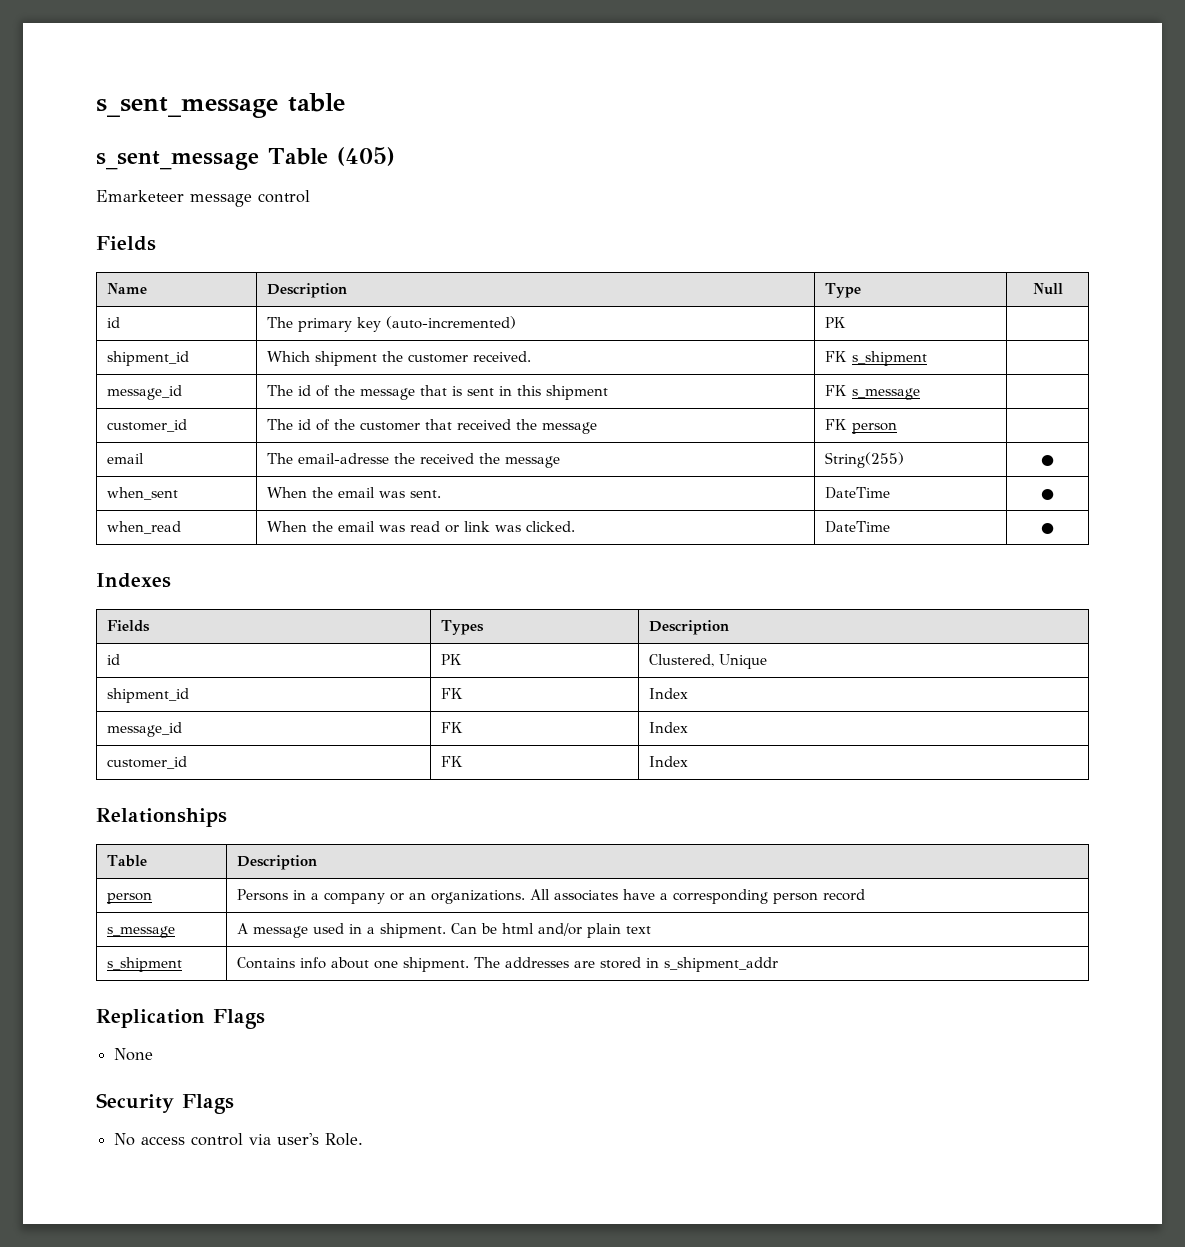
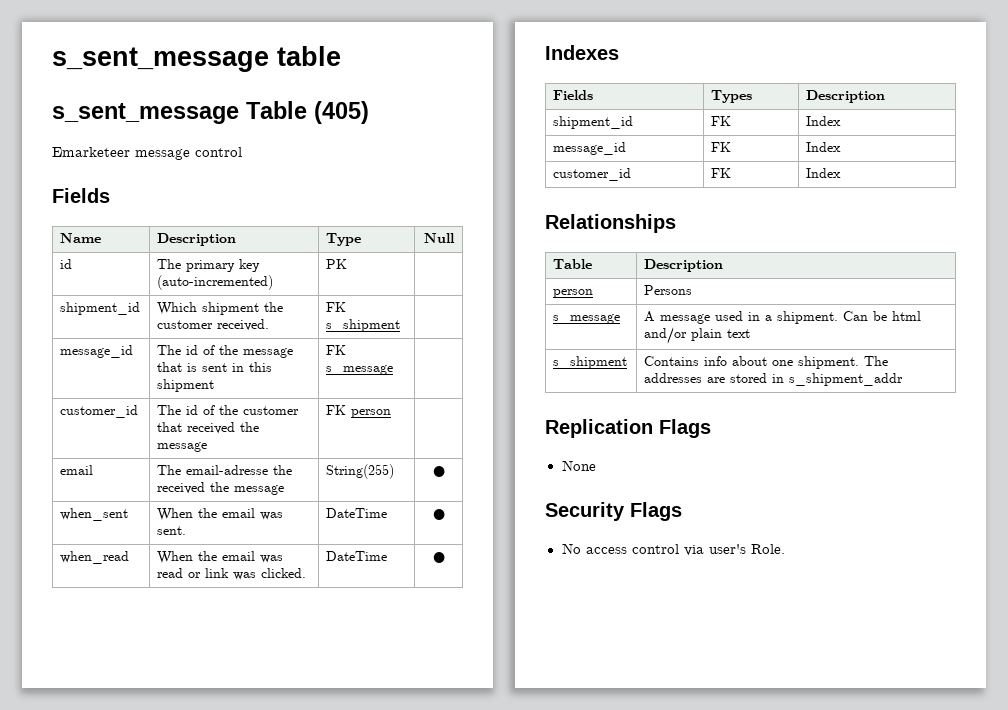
- id | PK | Clustered, Unique
- person | Persons in a company or an organizations. All associates have a corresponding person record
+ person | Persons

